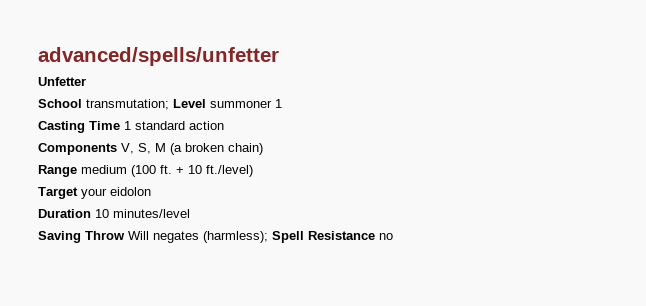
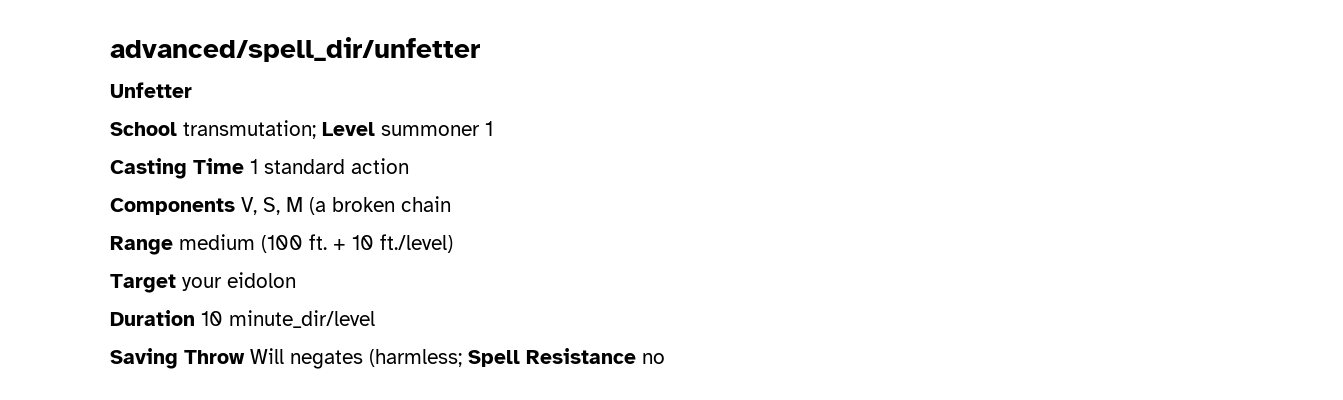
- advanced/spells/unfetter
+ advanced/spell_dir/unfetter
- Components V, S, M (a broken chain)
+ Components V, S, M (a broken chain
- Duration 10 minutes/level
+ Duration 10 minute_dir/level
- Saving Throw Will negates (harmless); Spell Resistance no
+ Saving Throw Will negates (harmless; Spell Resistance no

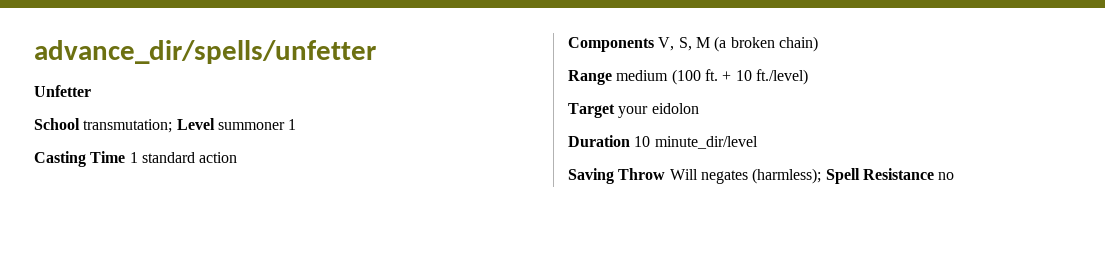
- advanced/spell_dir/unfetter
+ advance_dir/spells/unfetter
- Components V, S, M (a broken chain
+ Components V, S, M (a broken chain)
- Saving Throw Will negates (harmless; Spell Resistance no
+ Saving Throw Will negates (harmless); Spell Resistance no

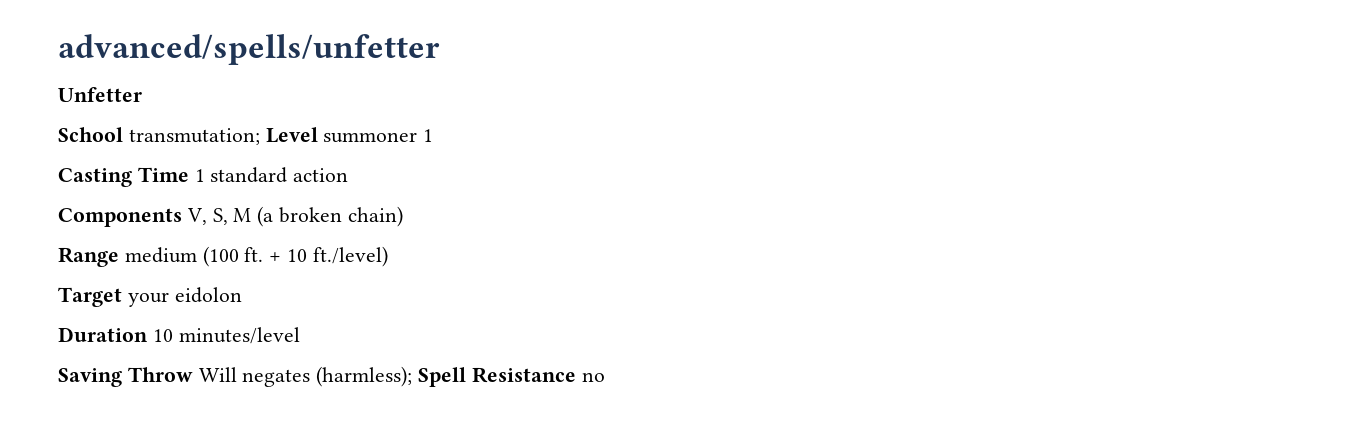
- advance_dir/spells/unfetter
+ advanced/spells/unfetter
- Duration 10 minute_dir/level
+ Duration 10 minutes/level

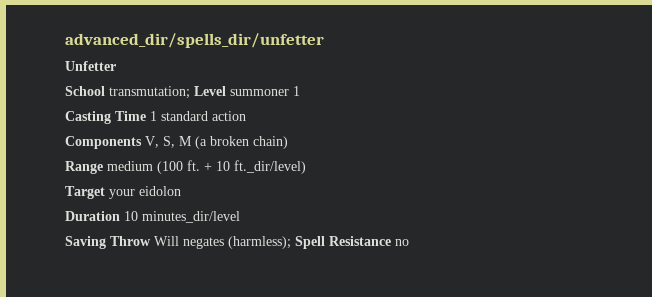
- advanced/spells/unfetter
+ advanced_dir/spells_dir/unfetter
- + 10 ft./level)
+ + 10 ft._dir/level)
- Duration 10 minutes/level
+ Duration 10 minutes_dir/level

